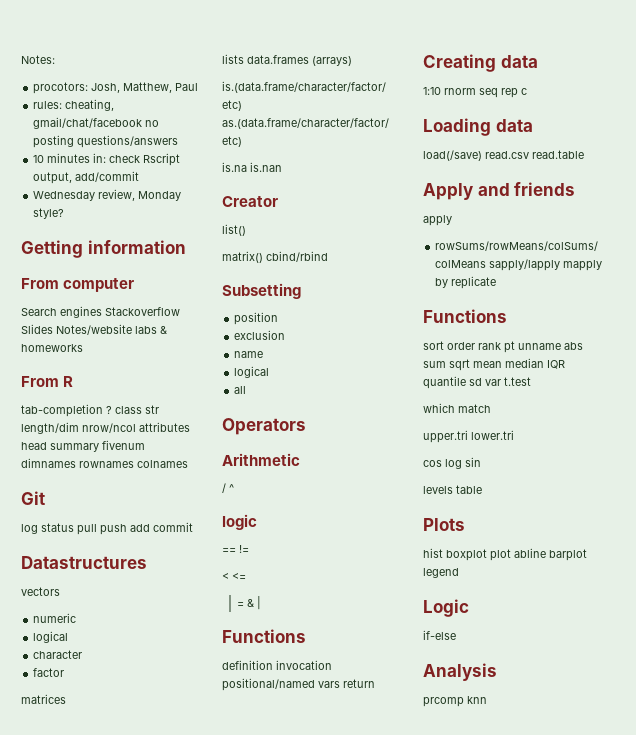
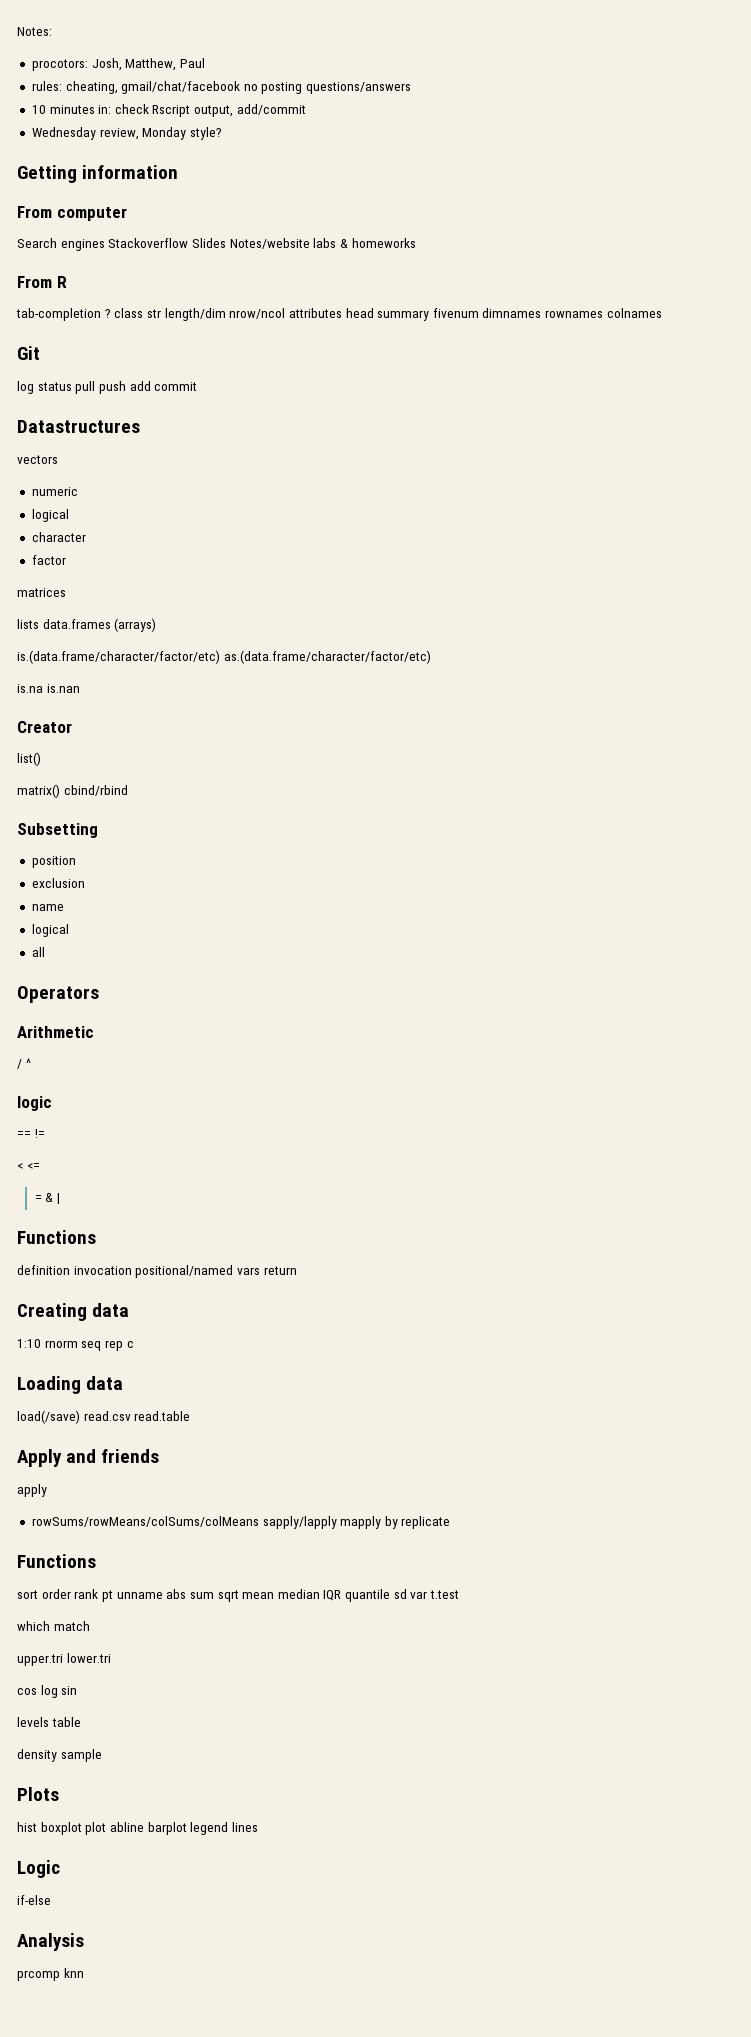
+ density sample
- hist boxplot plot abline barplot legend
+ hist boxplot plot abline barplot legend lines

